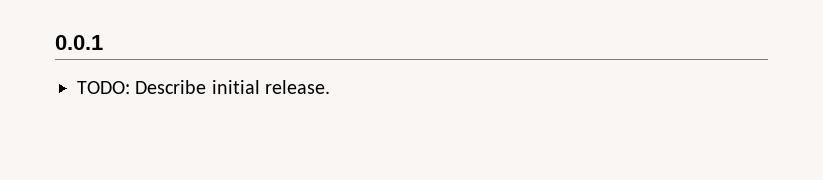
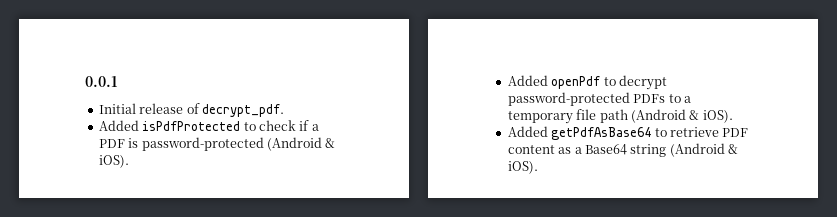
- TODO: Describe initial release.
+ Initial release of decrypt_pdf.
+ Added isPdfProtected to check if a PDF is password-protected (Android & iOS).
+ Added openPdf to decrypt password-protected PDFs to a temporary file path (Android & iOS).
+ Added getPdfAsBase64 to retrieve PDF content as a Base64 string (Android & iOS).

